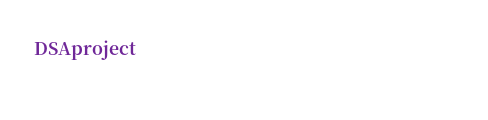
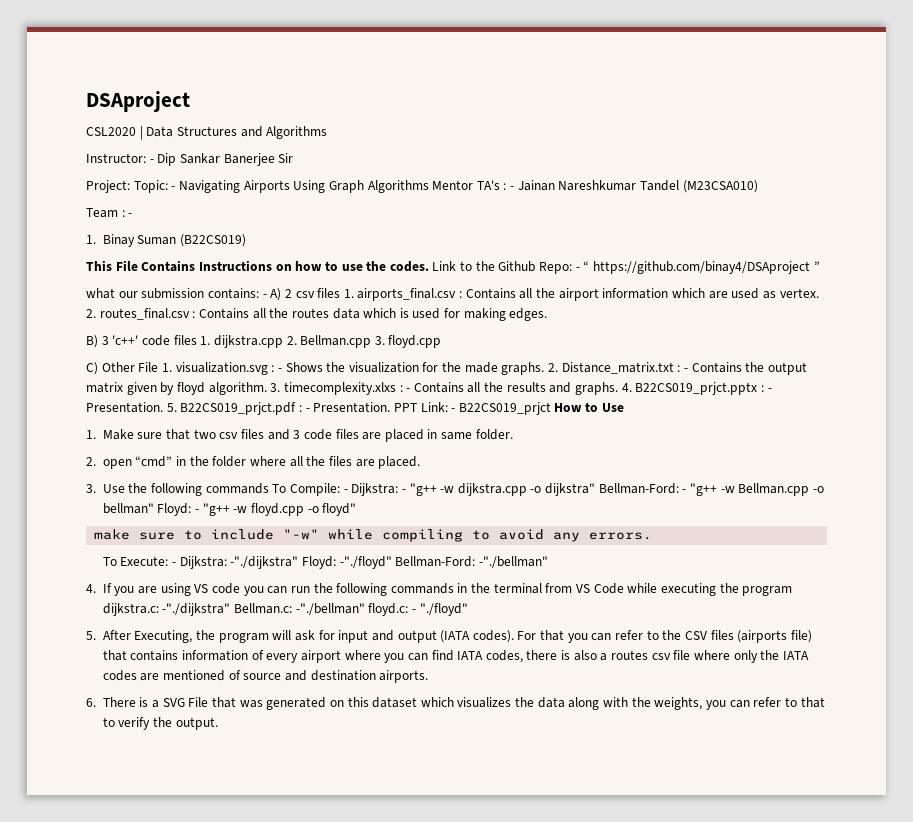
+ CSL2020 | Data Structures and Algorithms
+ Instructor: - Dip Sankar Banerjee Sir
+ Project: Topic: - Navigating Airports Using Graph Algorithms Mentor TA's : - Jainan Nareshkumar Tandel (M23CSA010)
+ Team : -
+ 1. Binay Suman (B22CS019)
+ This File Contains Instructions on how to use the codes. Link to the Github Repo: - “ https://github.com/binay4/DSAproject ”
+ what our submission contains: - A) 2 csv files 1. airports_final.csv : Contains all the airport information which are used as vertex. 2. routes_final.csv : Contains all the routes data which is used for making edges.
+ B) 3 'c++' code files 1. dijkstra.cpp 2. Bellman.cpp 3. floyd.cpp
+ C) Other File 1. visualization.svg : - Shows the visualization for the made graphs. 2. Distance_matrix.txt : - Contains the output matrix given by floyd algorithm. 3. timecomplexity.xlxs : - Contains all the results and graphs. 4. B22CS019_prjct.pptx : - Presentation. 5. B22CS019_prjct.pdf : - Presentation. PPT Link: - B22CS019_prjct How to Use
+ 1. Make sure that two csv files and 3 code files are placed in same folder.
+ 2. open “cmd” in the folder where all the files are placed.
+ 3. Use the following commands To Compile: - Dijkstra: - "g++ -w dijkstra.cpp -o dijkstra" Bellman-Ford: - "g++ -w Bellman.cpp -o bellman" Floyd: - "g++ -w floyd.cpp -o floyd"
+ make sure to include "-w" while compiling to avoid any errors.
+ To Execute: - Dijkstra: -"./dijkstra" Floyd: -"./floyd" Bellman-Ford: -"./bellman"
+ 4. If you are using VS code you can run the following commands in the terminal from VS Code while executing the program dijkstra.c: -"./dijkstra" Bellman.c: -"./bellman" floyd.c: - "./floyd"
+ 5. After Executing, the program will ask for input and output (IATA codes). For that you can refer to the CSV files (airports file) that contains information of every airport where you can find IATA codes, there is also a routes csv file where only the IATA codes are mentioned of source and destination airports.
+ 6. There is a SVG File that was generated on this dataset which visualizes the data along with the weights, you can refer to that to verify the output.

